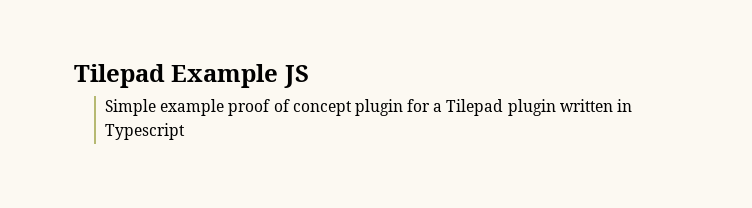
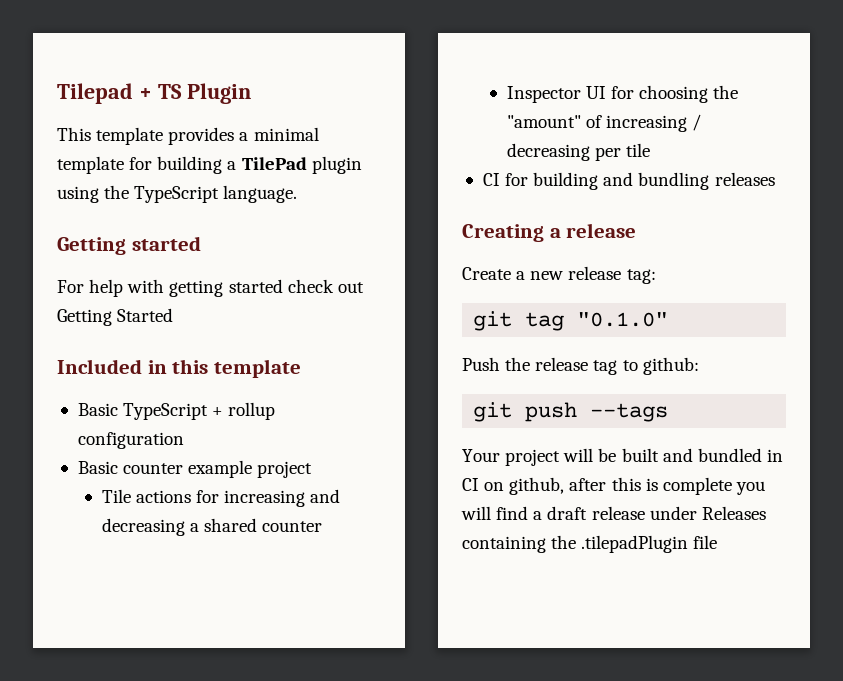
- Tilepad Example JS
- Simple example proof of concept plugin for a Tilepad plugin written in Typescript
+ Tilepad + TS Plugin
+ This template provides a minimal template for building a TilePad plugin using the TypeScript language.
+ Getting started
+ For help with getting started check out Getting Started
+ Included in this template
+ Basic TypeScript + rollup configuration
+ Basic counter example project
+ Tile actions for increasing and decreasing a shared counter
+ Inspector UI for choosing the "amount" of increasing / decreasing per tile
+ CI for building and bundling releases
+ Creating a release
+ Create a new release tag:
+ git tag "0.1.0"
+ Push the release tag to github:
+ git push --tags
+ Your project will be built and bundled in CI on github, after this is complete you will find a draft release under Releases containing the .tilepadPlugin file

